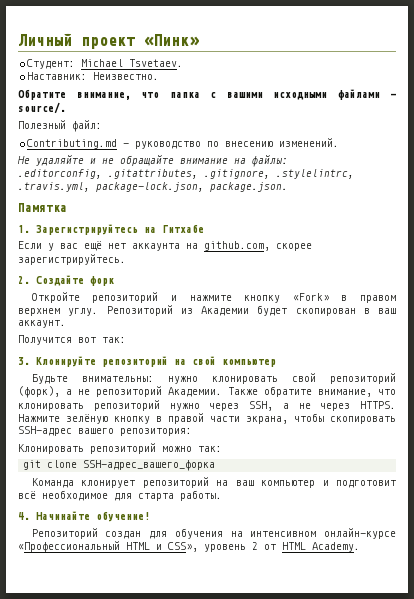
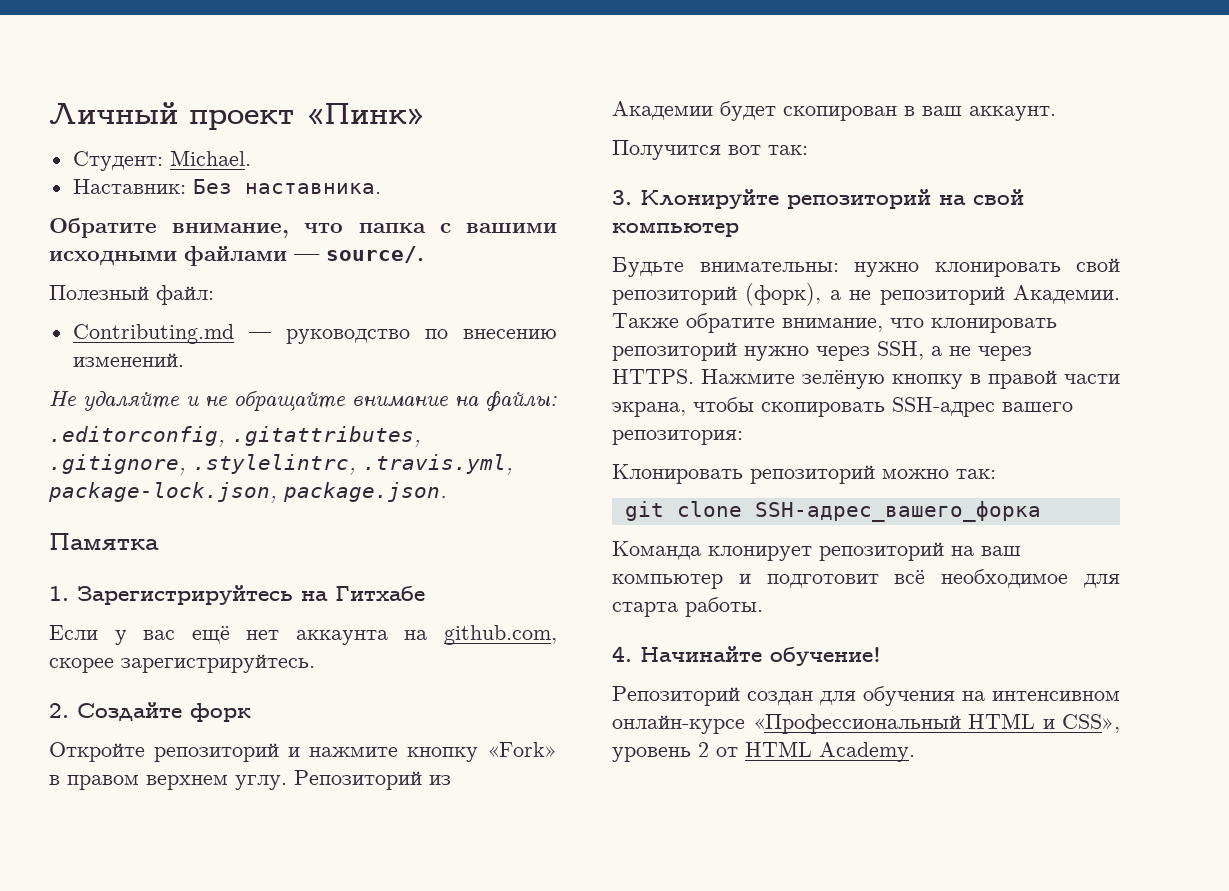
- Студент: Michael Tsvetaev.
+ Студент: Michael.
- Наставник: Неизвестно.
+ Наставник: Без наставника.

